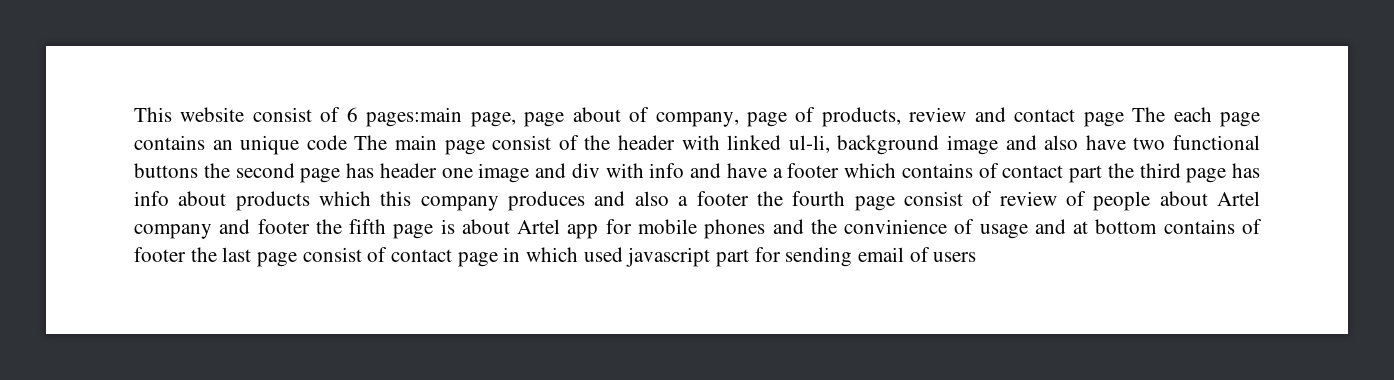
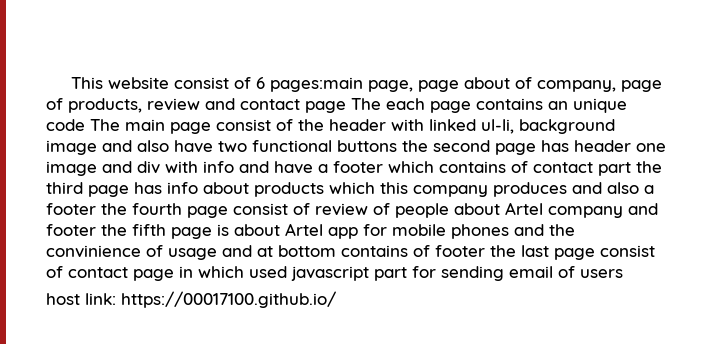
+ host link: https://00017100.github.io/

